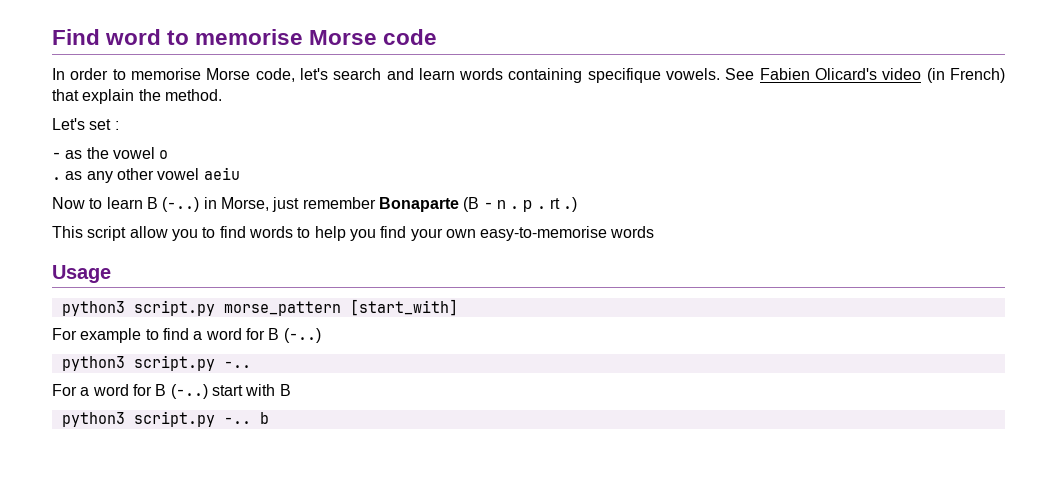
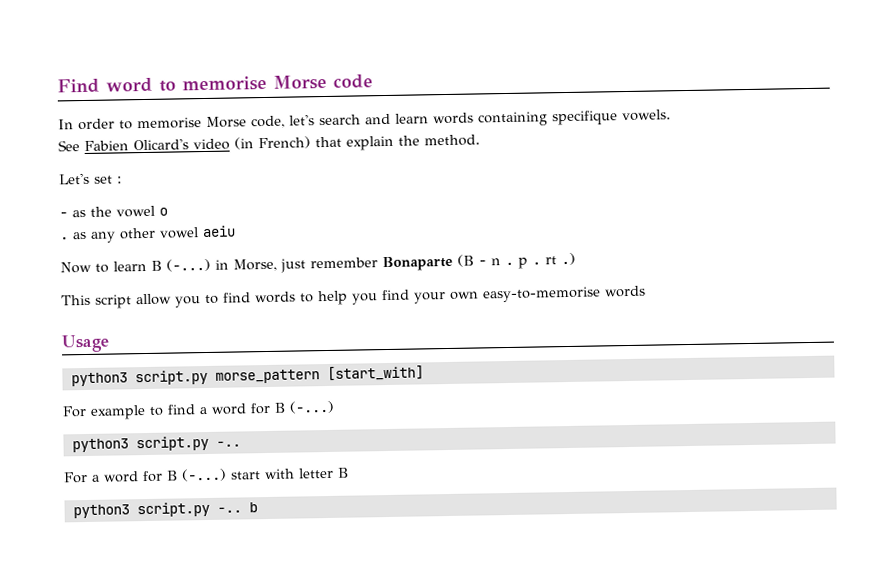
- In order to memorise Morse code, let's search and learn words containing specifique vowels. See Fabien Olicard's video (in French) that explain the method.
+ In order to memorise Morse code, let's search and learn words containing specifique vowels.
+ See Fabien Olicard's video (in French) that explain the method.
- Now to learn B (-..) in Morse, just remember Bonaparte (B - n . p . rt .)
+ Now to learn B (-...) in Morse, just remember Bonaparte (B - n . p . rt .)
- For example to find a word for B (-..)
+ For example to find a word for B (-...)
- For a word for B (-..) start with B
+ For a word for B (-...) start with letter B

